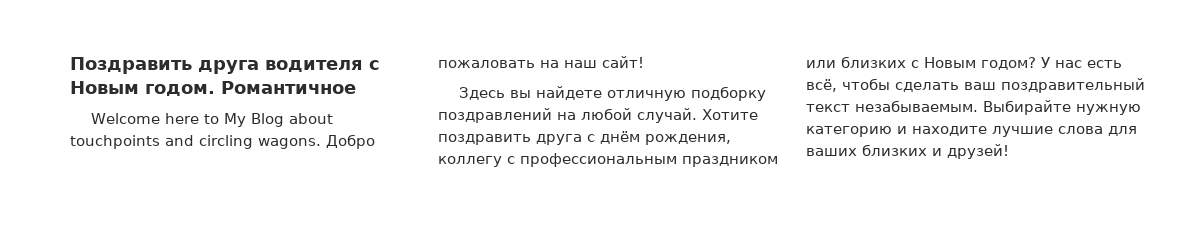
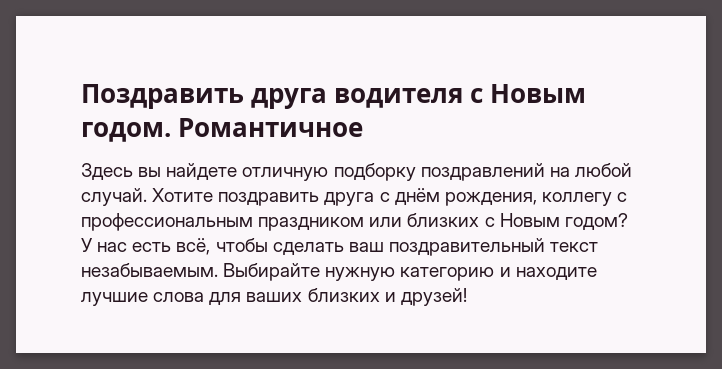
- Welcome here to My Blog about touchpoints and circling wagons. Добро пожаловать на наш сайт!

